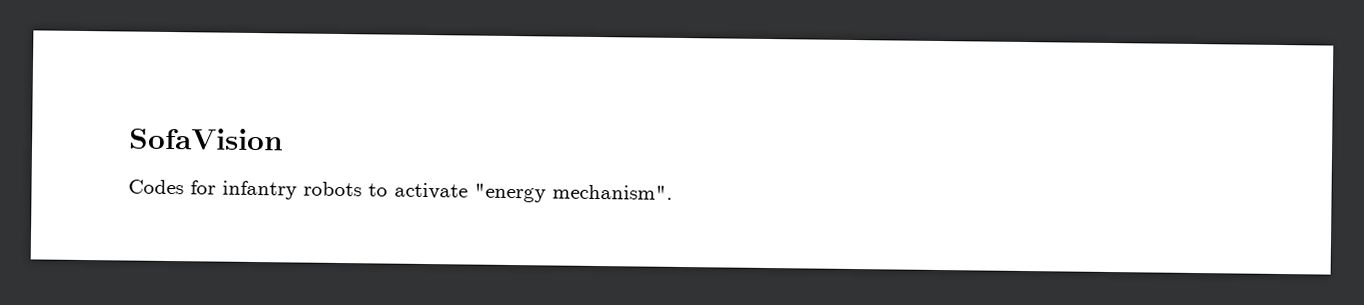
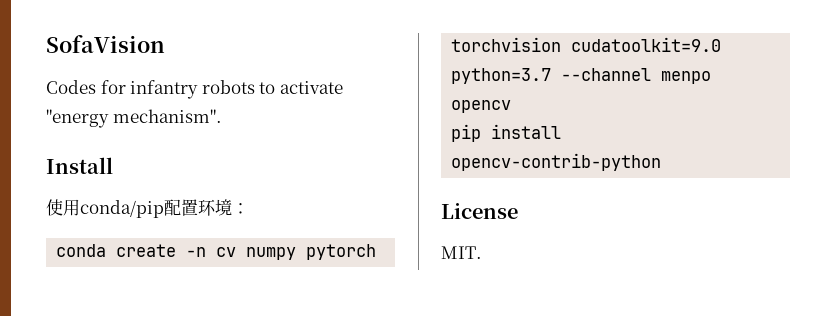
+ Install
+ 使用conda/pip配置环境：
+ conda create -n cv numpy pytorch torchvision cudatoolkit=9.0 python=3.7 --channel menpo opencv
+ pip install opencv-contrib-python
+ License
+ MIT.

